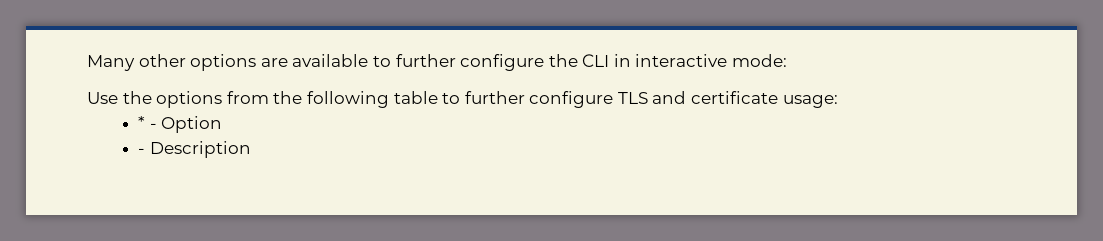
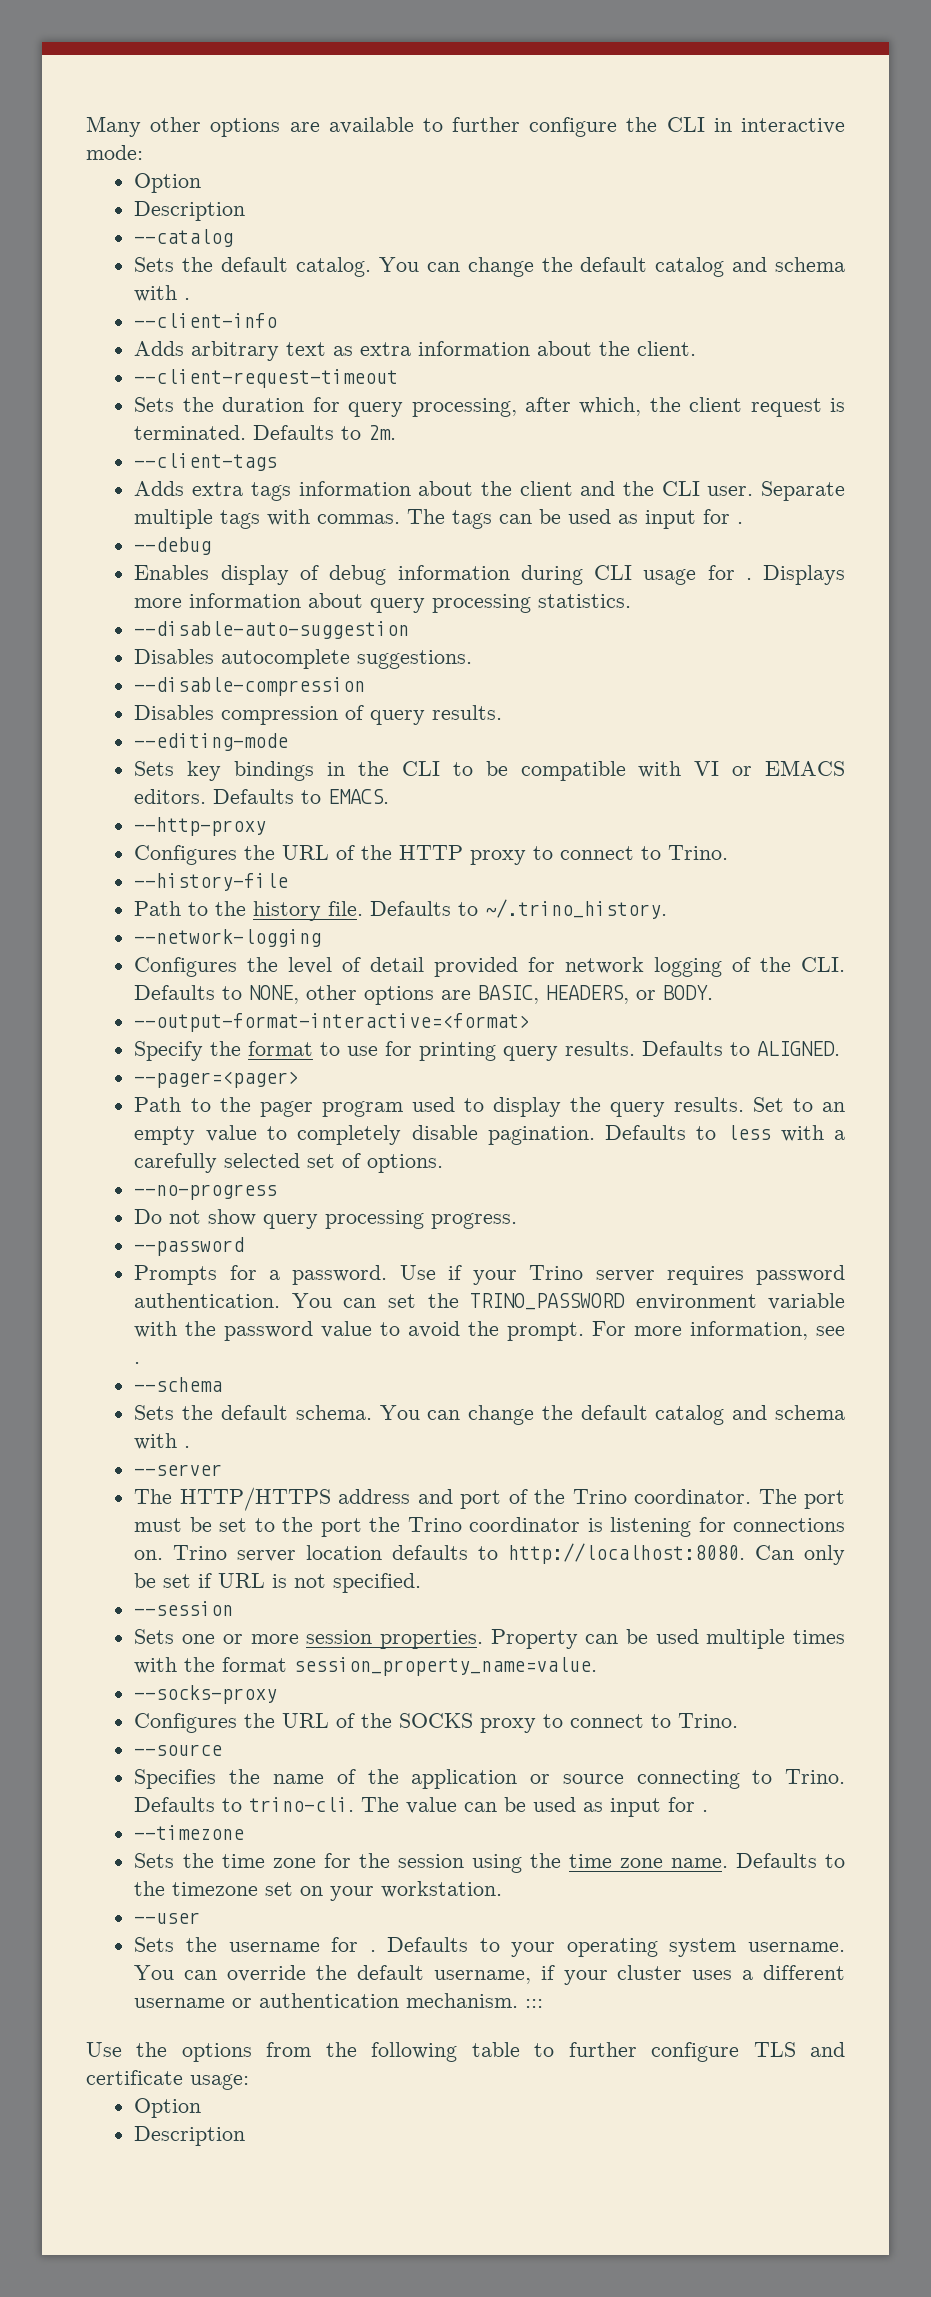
  Many other options are available to further configure the CLI in interactive mode:
+ Option
+ Description
+ --catalog
+ Sets the default catalog. You can change the default catalog and schema with .
+ --client-info
+ Adds arbitrary text as extra information about the client.
+ --client-request-timeout
+ Sets the duration for query processing, after which, the client request is terminated. Defaults to 2m.
+ --client-tags
+ Adds extra tags information about the client and the CLI user. Separate multiple tags with commas. The tags can be used as input for .
+ --debug
+ Enables display of debug information during CLI usage for . Displays more information about query processing statistics.
+ --disable-auto-suggestion
+ Disables autocomplete suggestions.
+ --disable-compression
+ Disables compression of query results.
+ --editing-mode
+ Sets key bindings in the CLI to be compatible with VI or EMACS editors. Defaults to EMACS.
+ --http-proxy
+ Configures the URL of the HTTP proxy to connect to Trino.
+ --history-file
+ Path to the history file. Defaults to ~/.trino_history.
+ --network-logging
+ Configures the level of detail provided for network logging of the CLI. Defaults to NONE, other options are BASIC, HEADERS, or BODY.
+ --output-format-interactive=<format>
+ Specify the format to use for printing query results. Defaults to ALIGNED.
+ --pager=<pager>
+ Path to the pager program used to display the query results. Set to an empty value to completely disable pagination. Defaults to less with a carefully selected set of options.
+ --no-progress
+ Do not show query processing progress.
+ --password
+ Prompts for a password. Use if your Trino server requires password authentication. You can set the TRINO_PASSWORD environment variable with the password value to avoid the prompt. For more information, see .
+ --schema
+ Sets the default schema. You can change the default catalog and schema with .
+ --server
+ The HTTP/HTTPS address and port of the Trino coordinator. The port must be set to the port the Trino coordinator is listening for connections on. Trino server location defaults to http://localhost:8080. Can only be set if URL is not specified.
+ --session
+ Sets one or more session properties. Property can be used multiple times with the format session_property_name=value.
+ --socks-proxy
+ Configures the URL of the SOCKS proxy to connect to Trino.
+ --source
+ Specifies the name of the application or source connecting to Trino. Defaults to trino-cli. The value can be used as input for .
+ --timezone
+ Sets the time zone for the session using the time zone name. Defaults to the timezone set on your workstation.
+ --user
+ Sets the username for . Defaults to your operating system username. You can override the default username, if your cluster uses a different username or authentication mechanism. :::
  Use the options from the following table to further configure TLS and certificate usage:
- * - Option
- - Description
+ Option
+ Description

